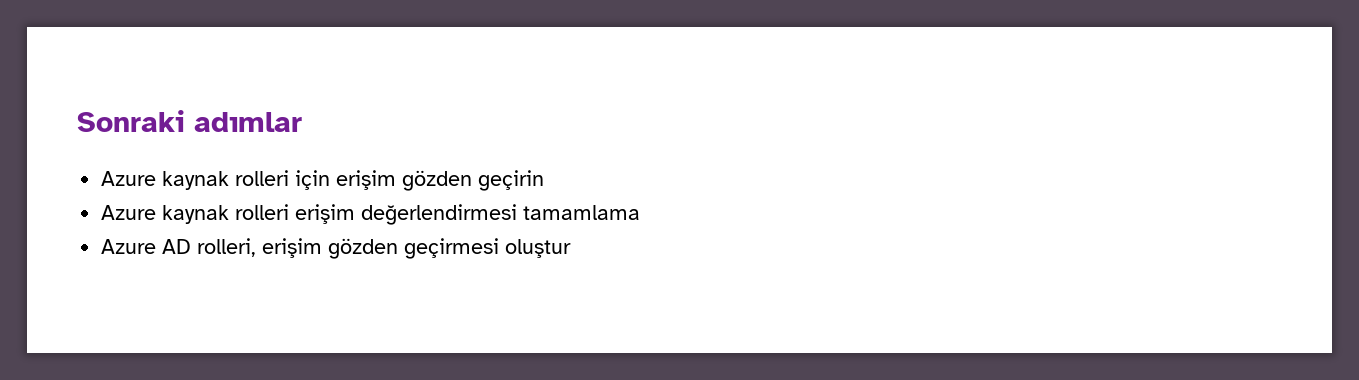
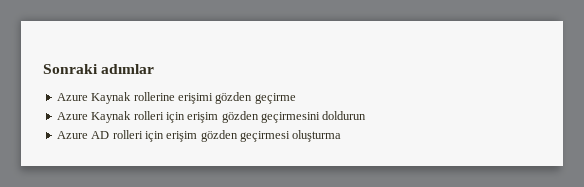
- Azure kaynak rolleri için erişim gözden geçirin
- Azure kaynak rolleri erişim değerlendirmesi tamamlama
+ Azure Kaynak rollerine erişimi gözden geçirme
+ Azure Kaynak rolleri için erişim gözden geçirmesini doldurun
- Azure AD rolleri, erişim gözden geçirmesi oluştur
+ Azure AD rolleri için erişim gözden geçirmesi oluşturma

